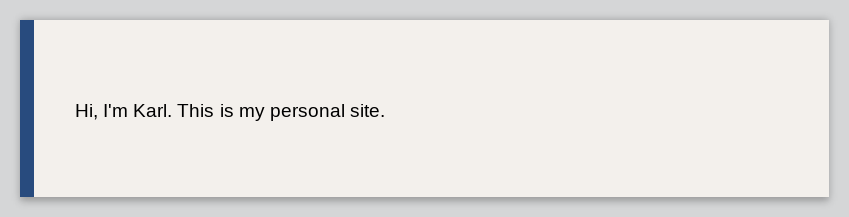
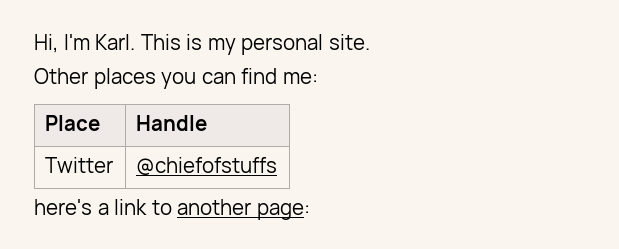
+ Other places you can find me:
+ Place | Handle
+ Twitter | @chiefofstuffs
+ here's a link to another page:

